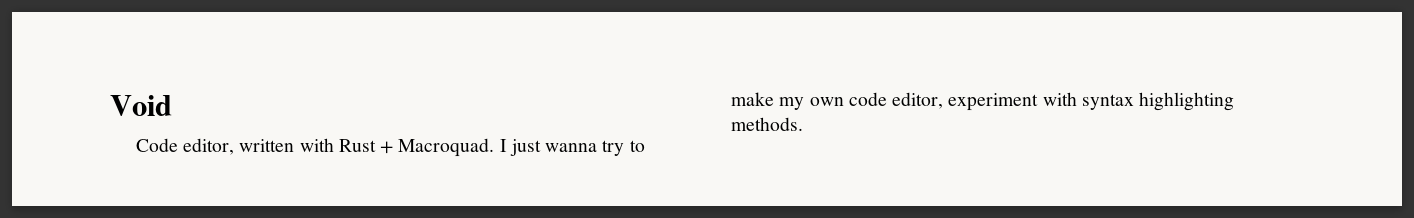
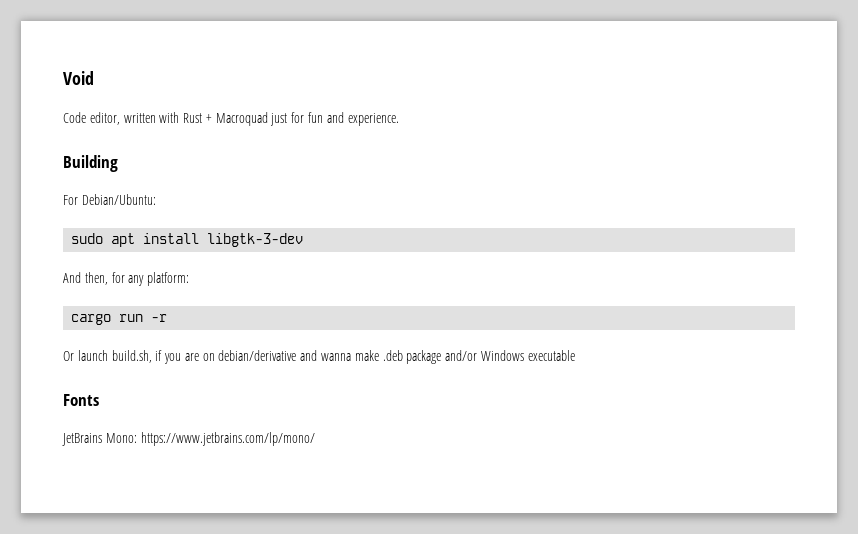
- Code editor, written with Rust + Macroquad. I just wanna try to make my own code editor, experiment with syntax highlighting methods.
+ Code editor, written with Rust + Macroquad just for fun and experience.
+ Building
+ For Debian/Ubuntu:
+ sudo apt install libgtk-3-dev
+ And then, for any platform:
+ cargo run -r
+ Or launch build.sh, if you are on debian/derivative and wanna make .deb package and/or Windows executable
+ Fonts
+ JetBrains Mono: https://www.jetbrains.com/lp/mono/

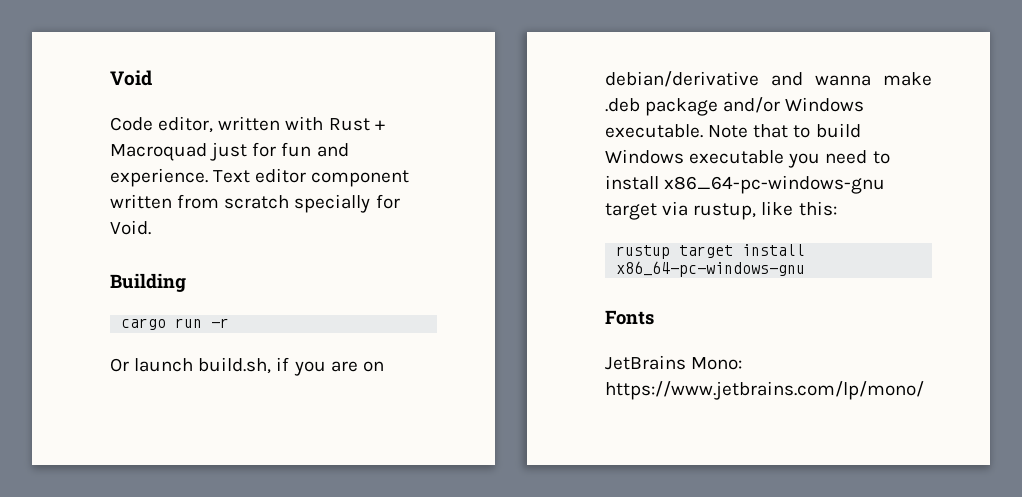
- Code editor, written with Rust + Macroquad just for fun and experience.
+ Code editor, written with Rust + Macroquad just for fun and experience. Text editor component written from scratch specially for Void.
  Building
- For Debian/Ubuntu:
- sudo apt install libgtk-3-dev
- And then, for any platform:
- Or launch build.sh, if you are on debian/derivative and wanna make .deb package and/or Windows executable
+ Or launch build.sh, if you are on debian/derivative and wanna make .deb package and/or Windows executable. Note that to build Windows executable you need to install x86_64-pc-windows-gnu target via rustup, like this:
+ rustup target install x86_64-pc-windows-gnu

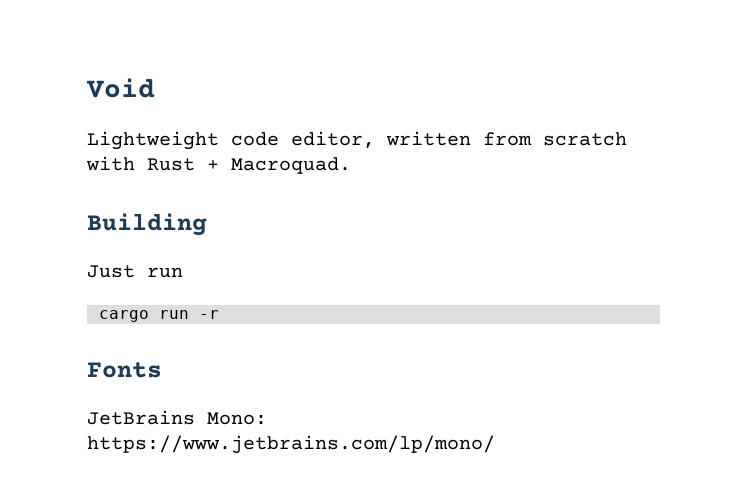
- Code editor, written with Rust + Macroquad just for fun and experience. Text editor component written from scratch specially for Void.
+ Lightweight code editor, written from scratch with Rust + Macroquad.
+ Just run
- Or launch build.sh, if you are on debian/derivative and wanna make .deb package and/or Windows executable. Note that to build Windows executable you need to install x86_64-pc-windows-gnu target via rustup, like this:
- rustup target install x86_64-pc-windows-gnu

